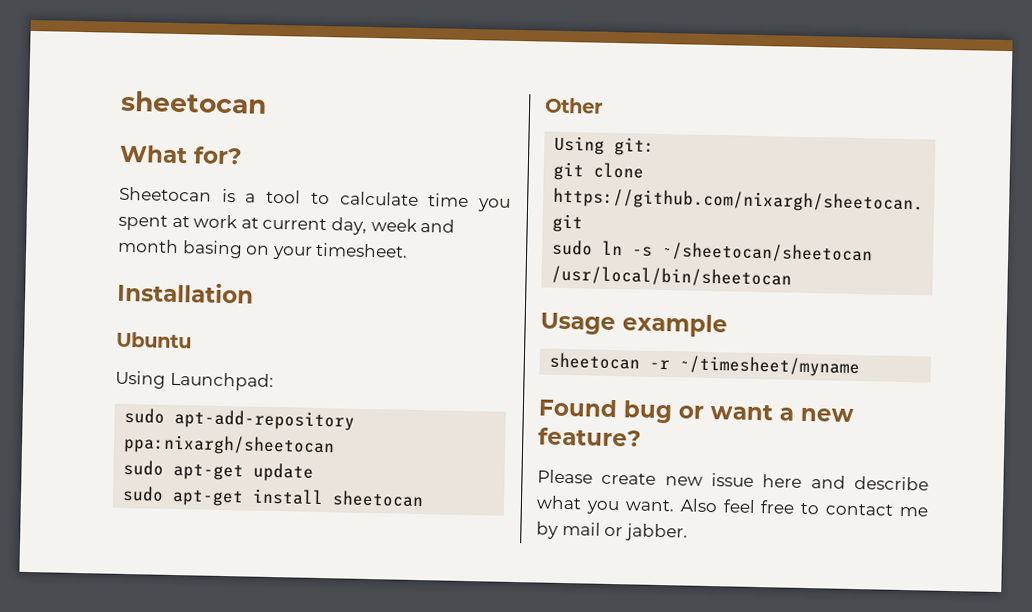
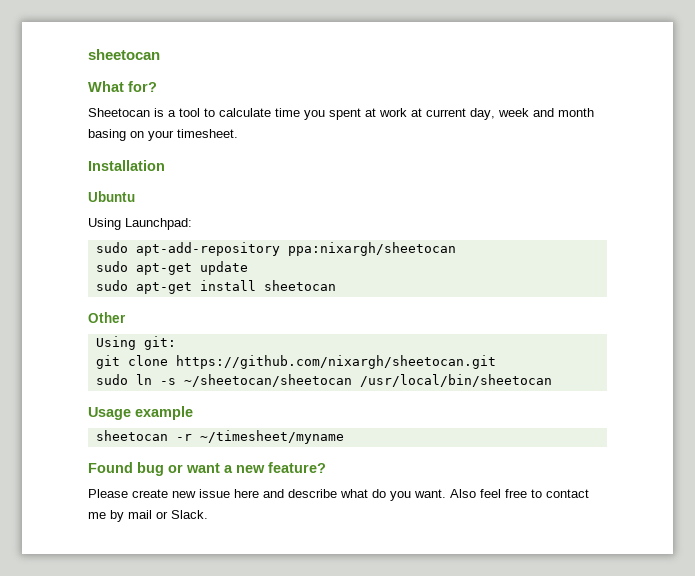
- Please create new issue here and describe what you want.
+ Please create new issue here and describe what do you want.
- Also feel free to contact me by mail or jabber.
+ Also feel free to contact me by mail or Slack.

